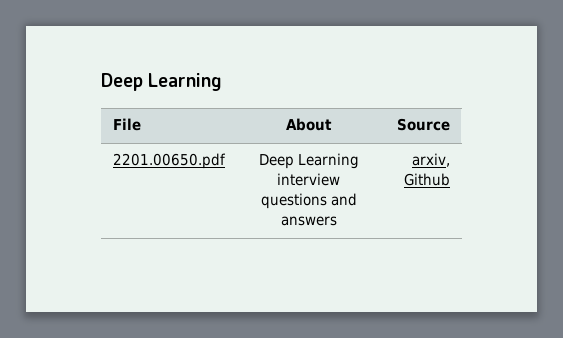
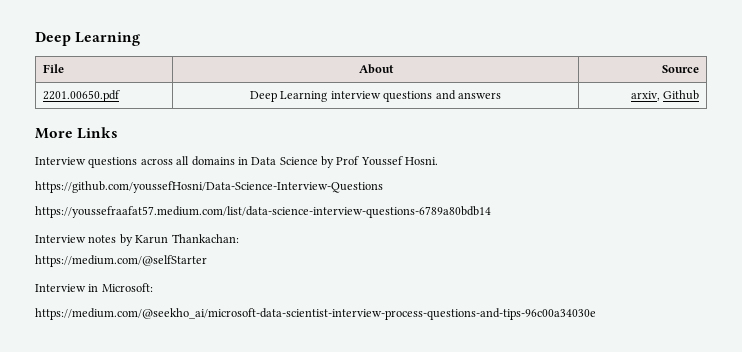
+ More Links
+ Interview questions across all domains in Data Science by Prof Youssef Hosni.
+ https://github.com/youssefHosni/Data-Science-Interview-Questions
+ https://youssefraafat57.medium.com/list/data-science-interview-questions-6789a80bdb14
+ Interview notes by Karun Thankachan:
+ https://medium.com/@selfStarter
+ Interview in Microsoft:
+ https://medium.com/@seekho_ai/microsoft-data-scientist-interview-process-questions-and-tips-96c00a34030e

